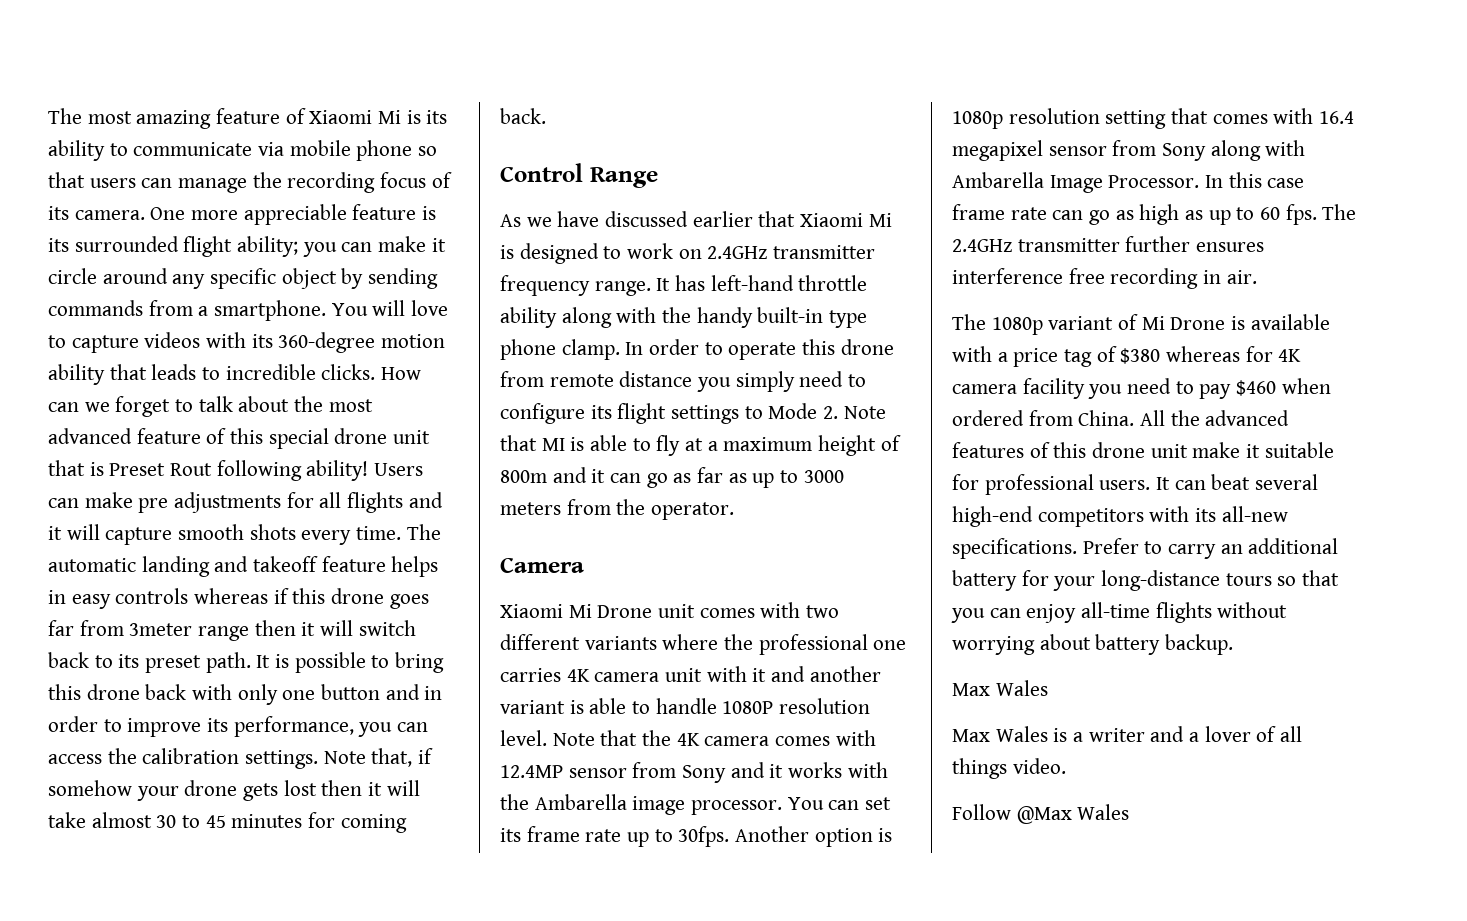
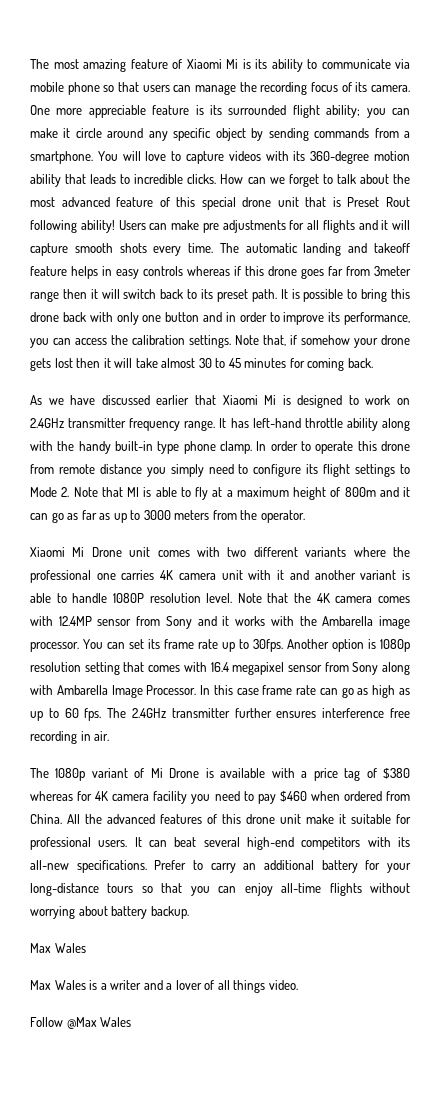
- Control Range
- Camera

